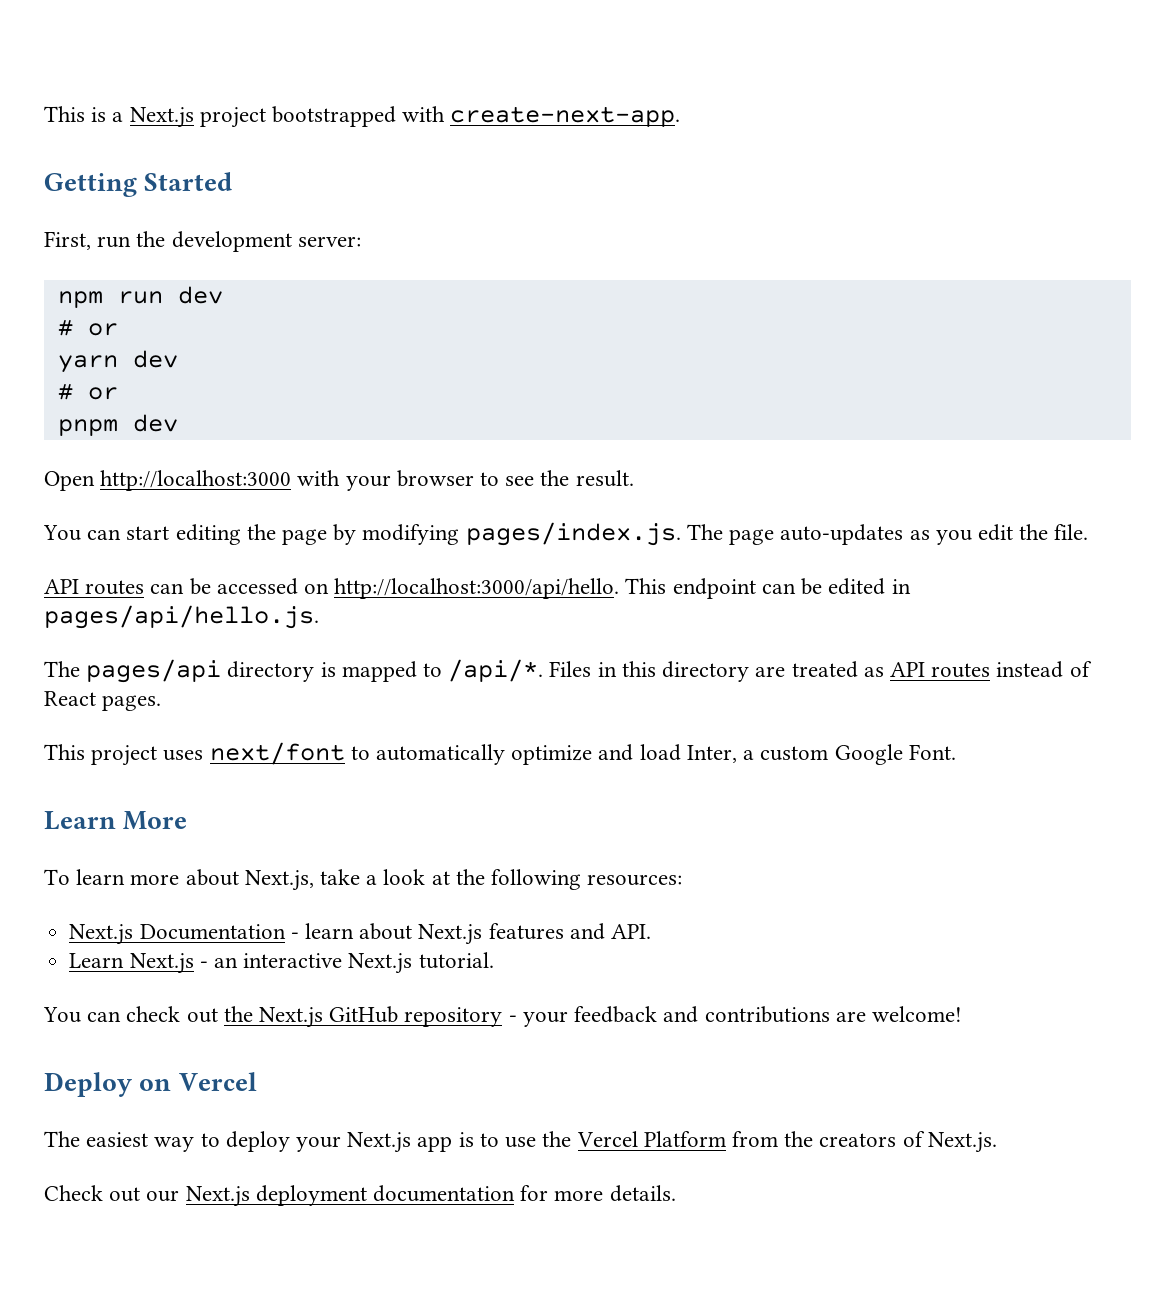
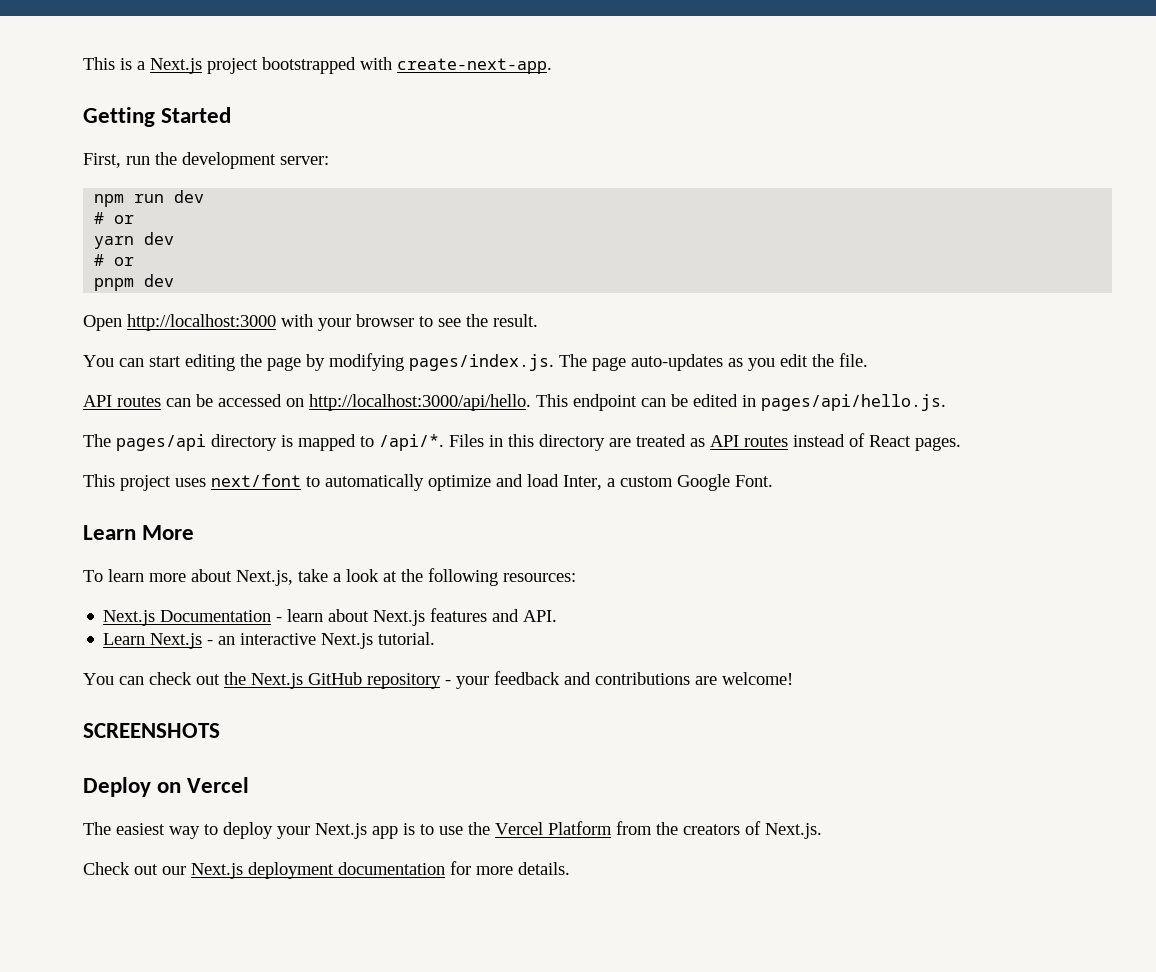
+ SCREENSHOTS

